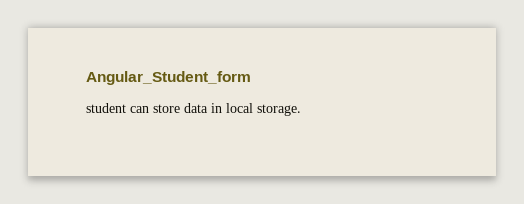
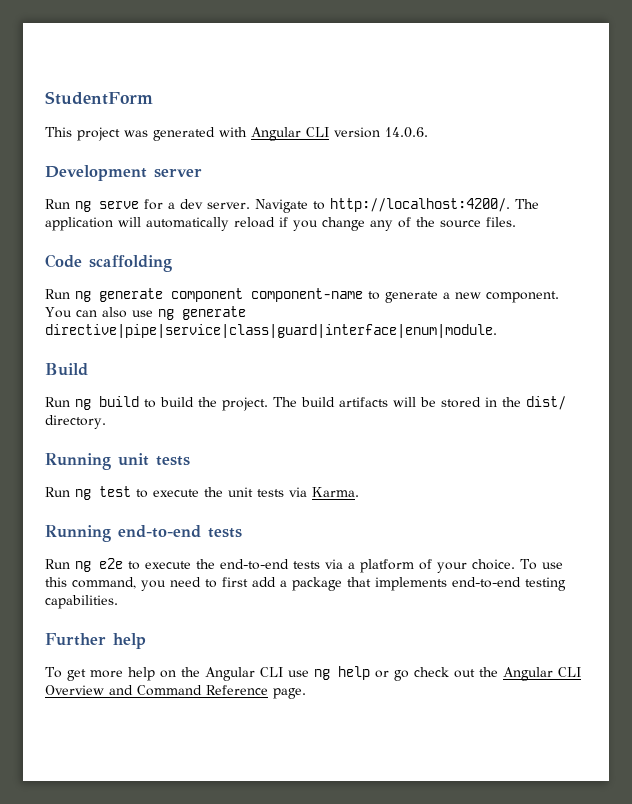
- Angular_Student_form
- student can store data in local storage.
+ StudentForm
+ This project was generated with Angular CLI version 14.0.6.
+ Development server
+ Run ng serve for a dev server. Navigate to http://localhost:4200/. The application will automatically reload if you change any of the source files.
+ Code scaffolding
+ Run ng generate component component-name to generate a new component. You can also use ng generate directive|pipe|service|class|guard|interface|enum|module.
+ Build
+ Run ng build to build the project. The build artifacts will be stored in the dist/ directory.
+ Running unit tests
+ Run ng test to execute the unit tests via Karma.
+ Running end-to-end tests
+ Run ng e2e to execute the end-to-end tests via a platform of your choice. To use this command, you need to first add a package that implements end-to-end testing capabilities.
+ Further help
+ To get more help on the Angular CLI use ng help or go check out the Angular CLI Overview and Command Reference page.

